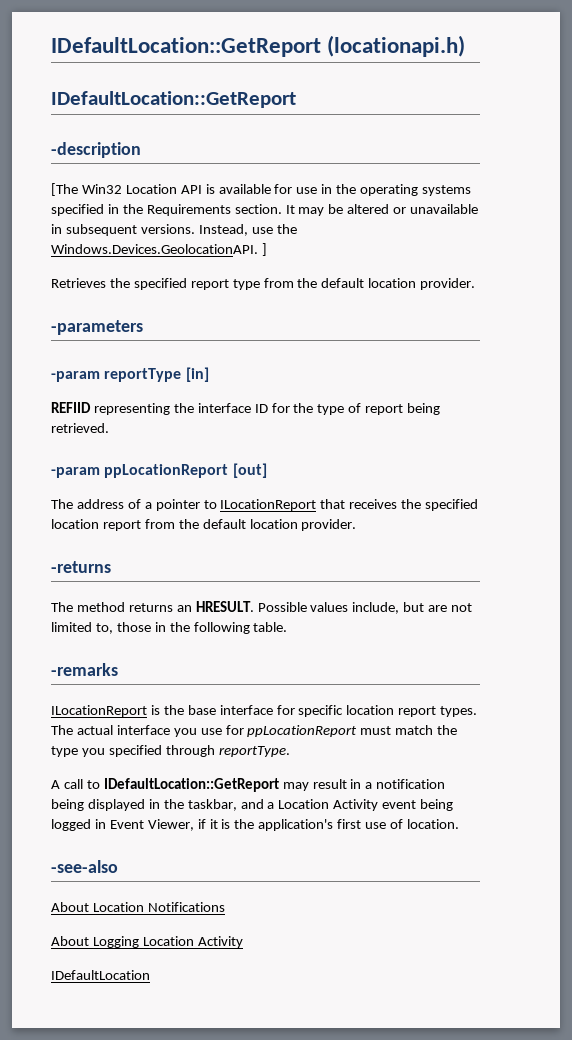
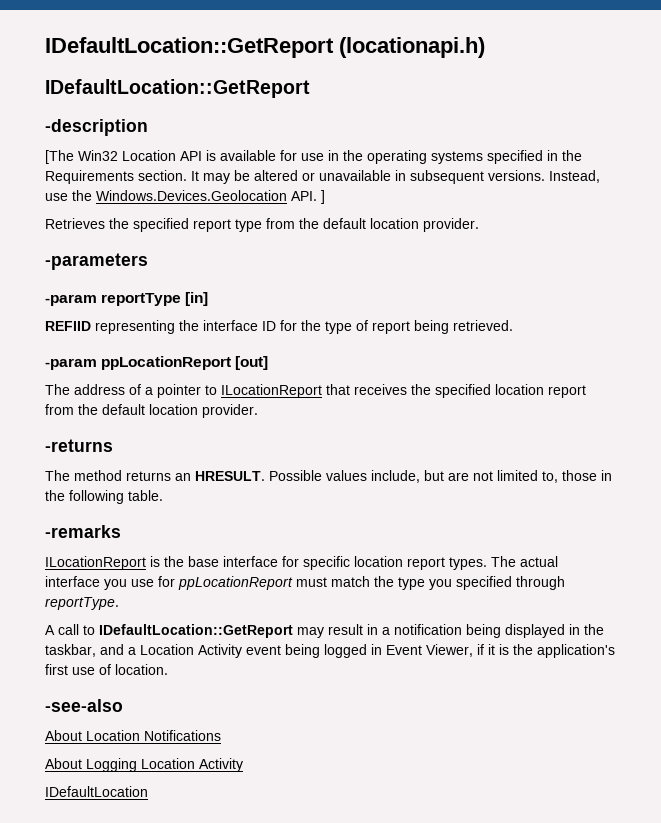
- Instead, use the Windows.Devices.GeolocationAPI. ]
+ Instead, use the Windows.Devices.Geolocation API. ]

